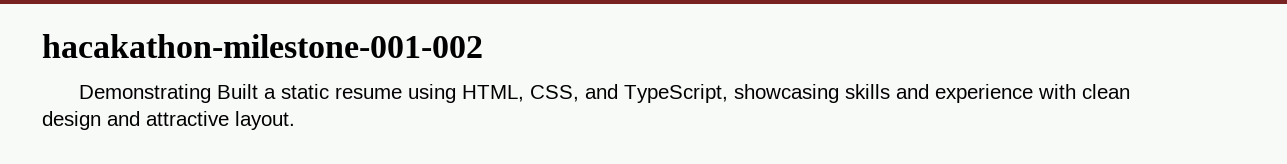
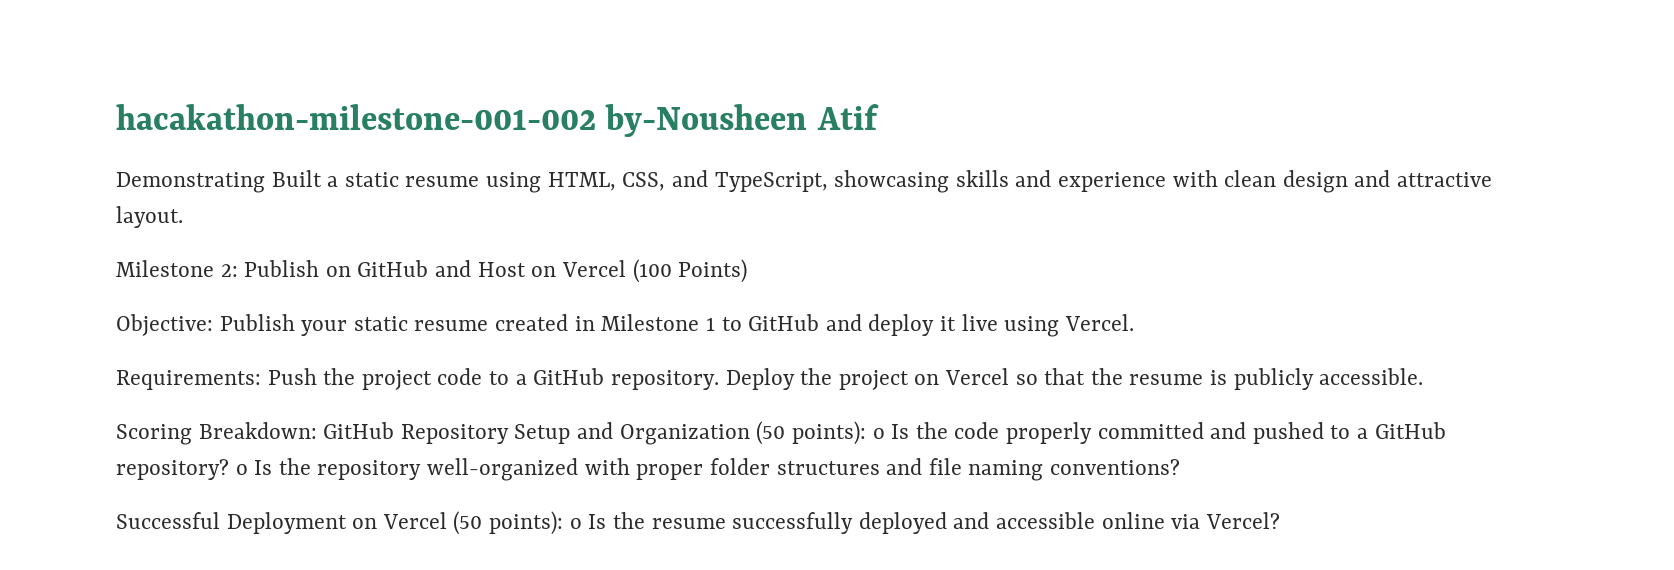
- hacakathon-milestone-001-002
+ hacakathon-milestone-001-002 by-Nousheen Atif
+ Milestone 2: Publish on GitHub and Host on Vercel (100 Points)
+ Objective: Publish your static resume created in Milestone 1 to GitHub and deploy it live using Vercel.
+ Requirements: Push the project code to a GitHub repository. Deploy the project on Vercel so that the resume is publicly accessible.
+ Scoring Breakdown: GitHub Repository Setup and Organization (50 points): o Is the code properly committed and pushed to a GitHub repository? o Is the repository well-organized with proper folder structures and file naming conventions?
+ Successful Deployment on Vercel (50 points): o Is the resume successfully deployed and accessible online via Vercel?

